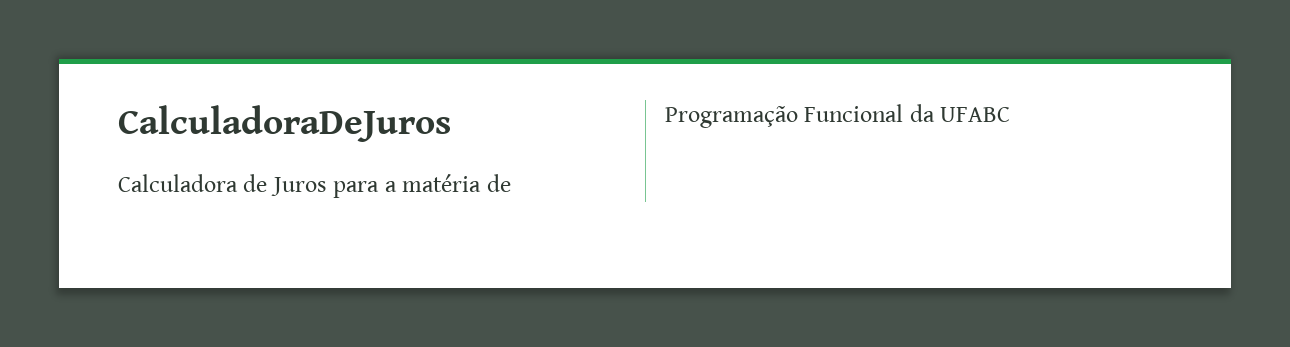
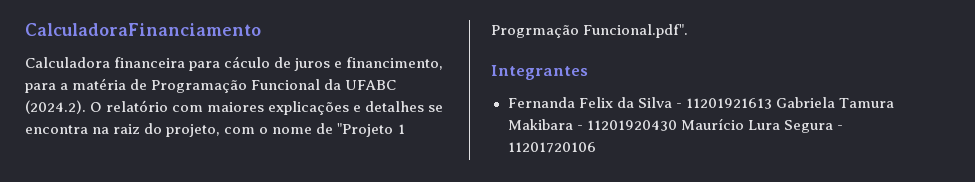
- CalculadoraDeJuros
+ CalculadoraFinanciamento
- Calculadora de Juros para a matéria de Programação Funcional da UFABC
+ Calculadora financeira para cáculo de juros e financimento, para a matéria de Programação Funcional da UFABC (2024.2). O relatório com maiores explicações e detalhes se encontra na raiz do projeto, com o nome de "Projeto 1 Progrmação Funcional.pdf".
+ Integrantes
+ Fernanda Felix da Silva - 11201921613 Gabriela Tamura Makibara - 11201920430 Maurício Lura Segura - 11201720106

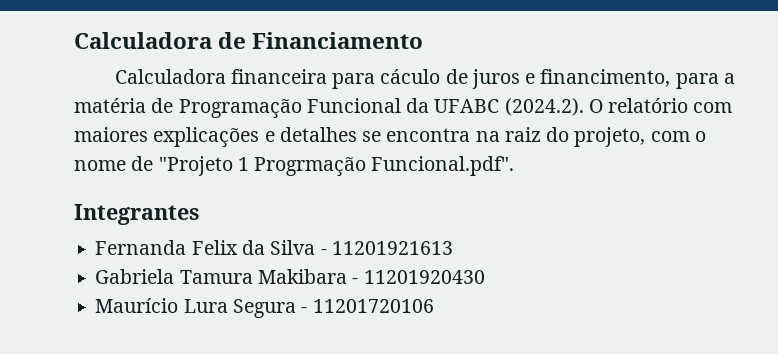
- CalculadoraFinanciamento
+ Calculadora de Financiamento
- Fernanda Felix da Silva - 11201921613 Gabriela Tamura Makibara - 11201920430 Maurício Lura Segura - 11201720106
+ Fernanda Felix da Silva - 11201921613
+ Gabriela Tamura Makibara - 11201920430
+ Maurício Lura Segura - 11201720106

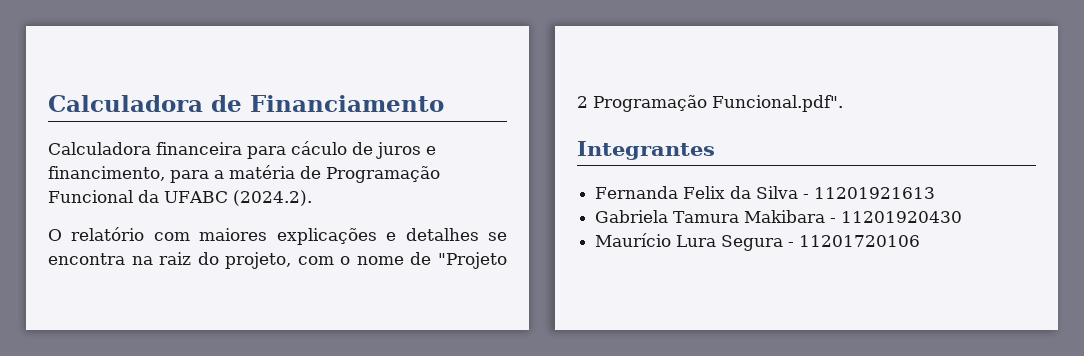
- Calculadora financeira para cáculo de juros e financimento, para a matéria de Programação Funcional da UFABC (2024.2). O relatório com maiores explicações e detalhes se encontra na raiz do projeto, com o nome de "Projeto 1 Progrmação Funcional.pdf".
+ Calculadora financeira para cáculo de juros e financimento, para a matéria de Programação Funcional da UFABC (2024.2).
+ O relatório com maiores explicações e detalhes se encontra na raiz do projeto, com o nome de "Projeto 2 Programação Funcional.pdf".

